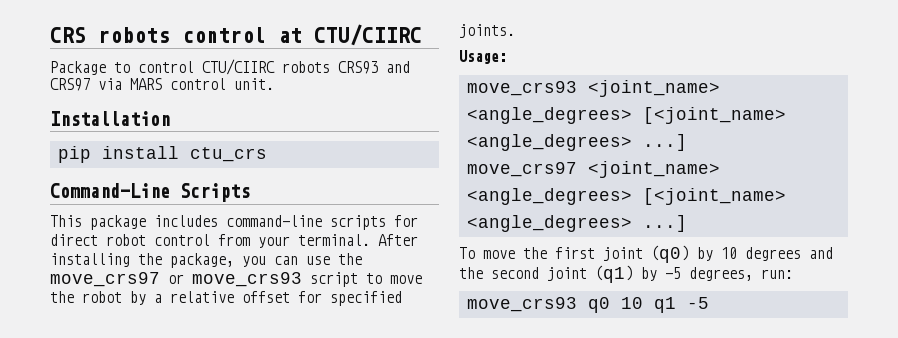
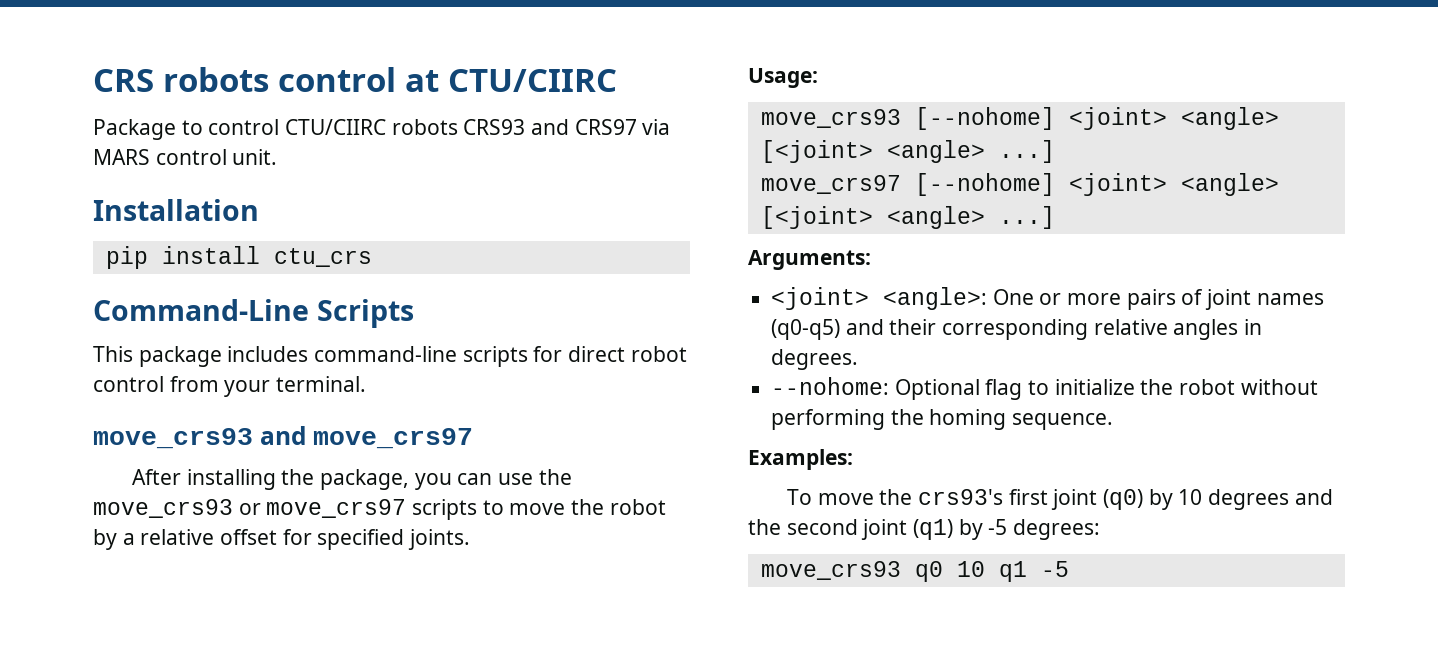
- This package includes command-line scripts for direct robot control from your terminal. After installing the package, you can use the move_crs97 or move_crs93 script to move the robot by a relative offset for specified joints.
+ This package includes command-line scripts for direct robot control from your terminal.
+ move_crs93 and move_crs97
+ After installing the package, you can use the move_crs93 or move_crs97 scripts to move the robot by a relative offset for specified joints.
- move_crs93 <joint_name> <angle_degrees> [<joint_name> <angle_degrees> ...]
- move_crs97 <joint_name> <angle_degrees> [<joint_name> <angle_degrees> ...]
+ move_crs93 [--nohome] <joint> <angle> [<joint> <angle> ...]
+ move_crs97 [--nohome] <joint> <angle> [<joint> <angle> ...]
+ Arguments:
+ <joint> <angle>: One or more pairs of joint names (q0-q5) and their corresponding relative angles in degrees.
+ --nohome: Optional flag to initialize the robot without performing the homing sequence.
+ Examples:
- To move the first joint (q0) by 10 degrees and the second joint (q1) by -5 degrees, run:
+ To move the crs93's first joint (q0) by 10 degrees and the second joint (q1) by -5 degrees:

